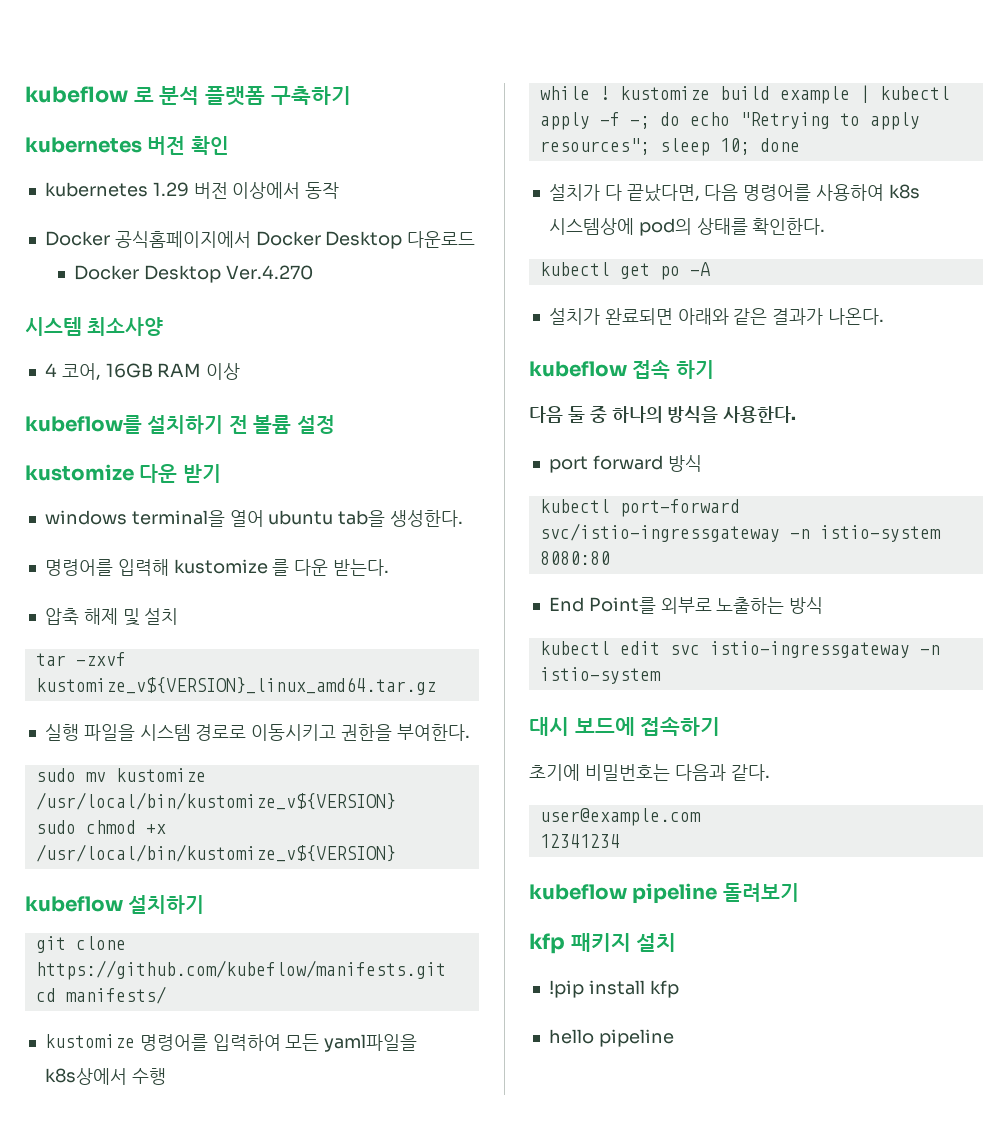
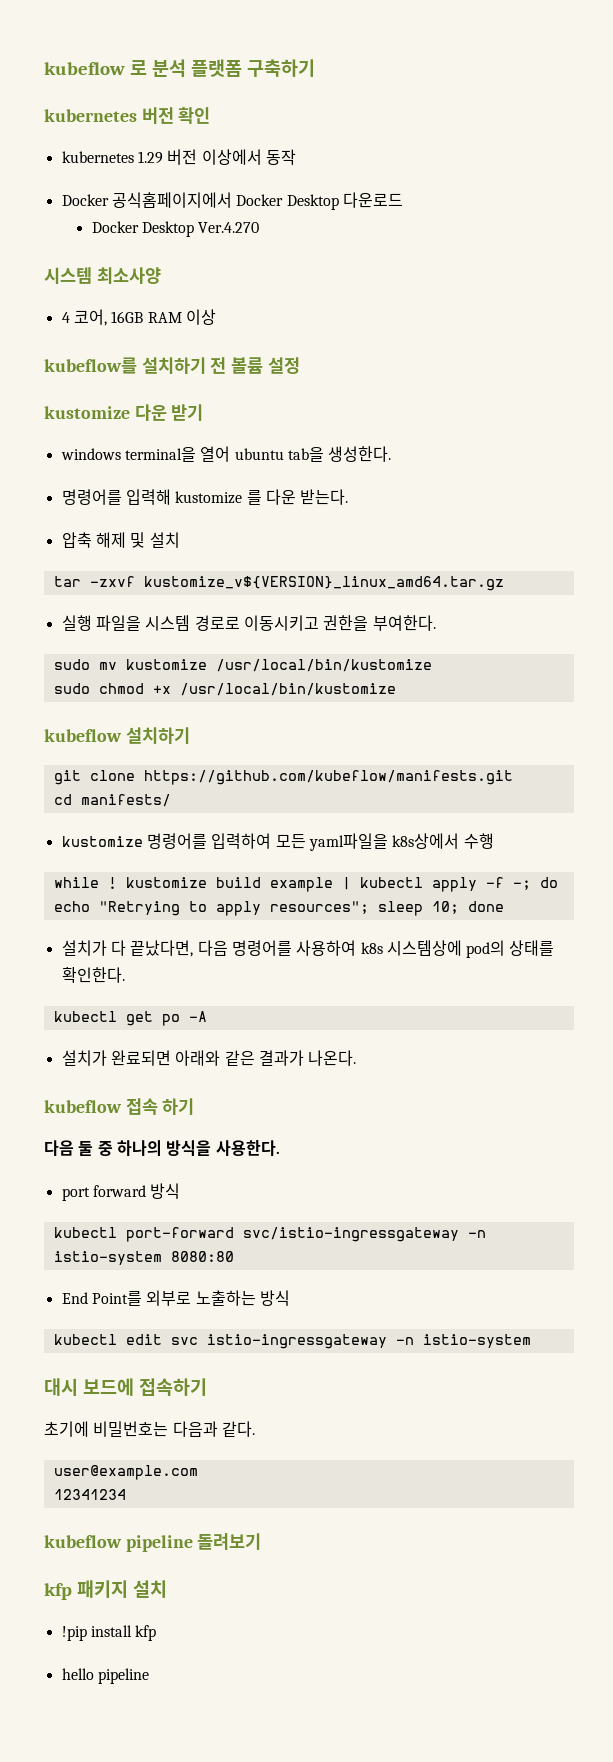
- sudo mv kustomize /usr/local/bin/kustomize_v${VERSION}
+ sudo mv kustomize /usr/local/bin/kustomize
- sudo chmod +x /usr/local/bin/kustomize_v${VERSION}
+ sudo chmod +x /usr/local/bin/kustomize

